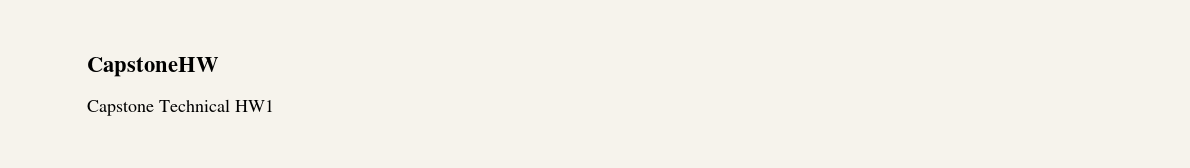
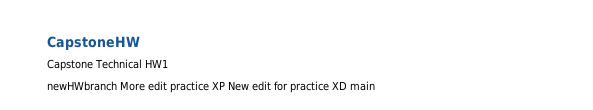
+ newHWbranch More edit practice XP New edit for practice XD main

